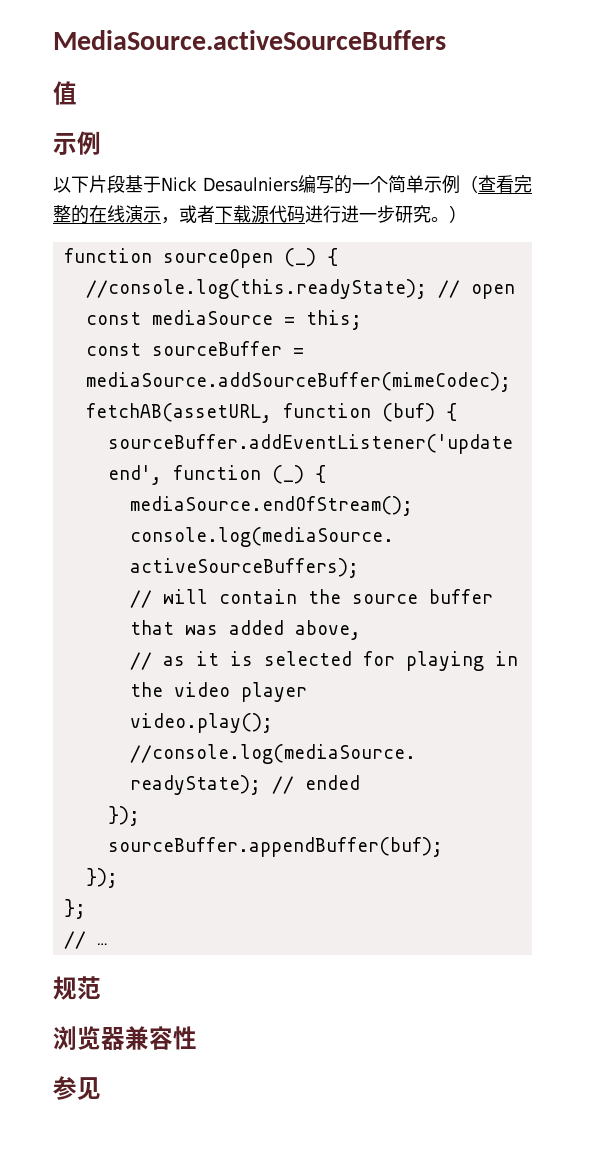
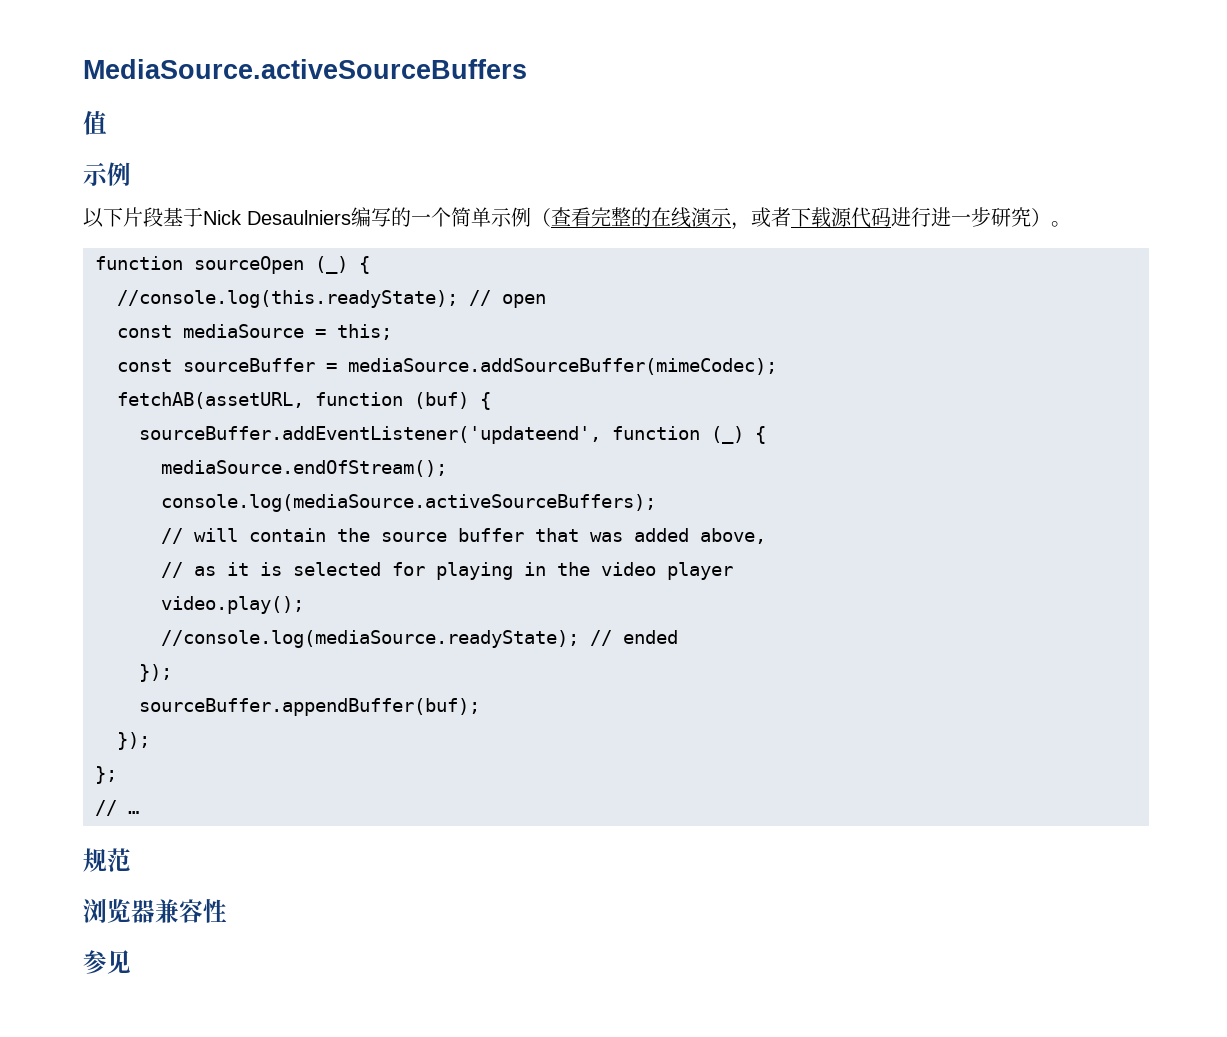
- 以下片段基于Nick Desaulniers编写的一个简单示例（查看完整的在线演示，或者下载源代码进行进一步研究。）
+ 以下片段基于Nick Desaulniers编写的一个简单示例（查看完整的在线演示，或者下载源代码进行进一步研究）。

